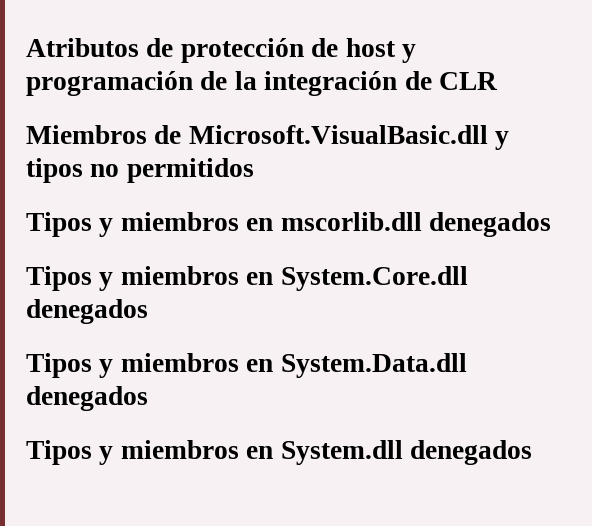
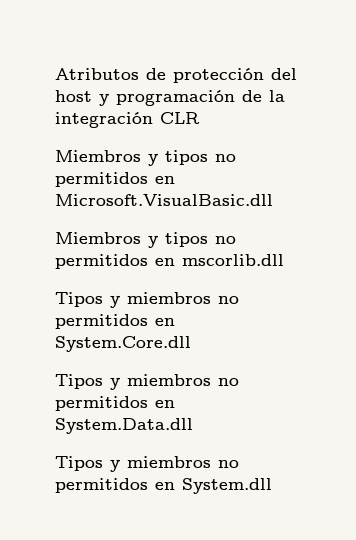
- Atributos de protección de host y programación de la integración de CLR
+ Atributos de protección del host y programación de la integración CLR
- Miembros de Microsoft.VisualBasic.dll y tipos no permitidos
- Tipos y miembros en mscorlib.dll denegados
- Tipos y miembros en System.Core.dll denegados
- Tipos y miembros en System.Data.dll denegados
- Tipos y miembros en System.dll denegados
+ Miembros y tipos no permitidos en Microsoft.VisualBasic.dll
+ Miembros y tipos no permitidos en mscorlib.dll
+ Tipos y miembros no permitidos en System.Core.dll
+ Tipos y miembros no permitidos en System.Data.dll
+ Tipos y miembros no permitidos en System.dll

